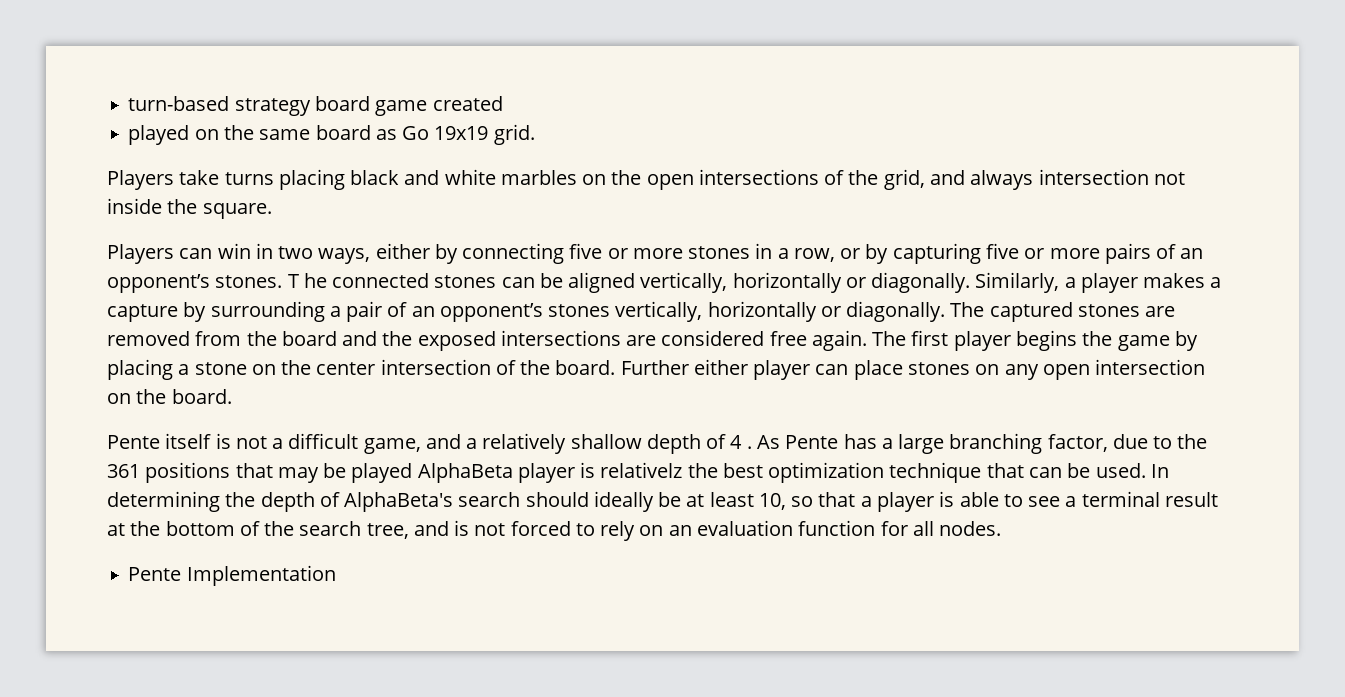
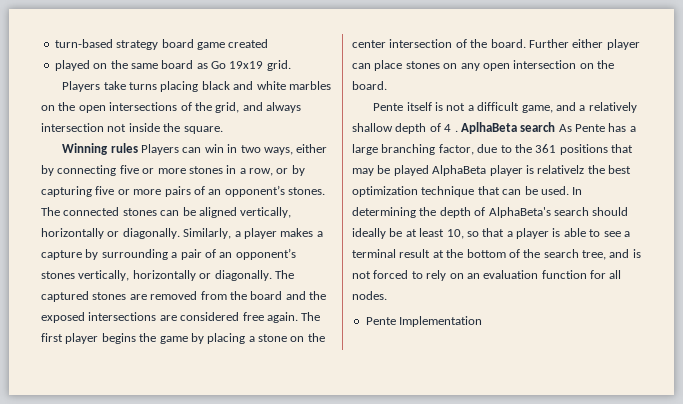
- Players can win in two ways, either by connecting five or more stones in a row, or by capturing five or more pairs of an opponent’s stones.
+ Winning rules Players can win in two ways, either by connecting five or more stones in a row, or by capturing five or more pairs of an opponent’s stones.
- T he connected stones can be aligned vertically, horizontally or diagonally.
+ The connected stones can be aligned vertically, horizontally or diagonally.
- As Pente has a large branching factor, due to the 361 positions that may be played AlphaBeta player is relativelz the best optimization technique that can be used.
+ AplhaBeta search As Pente has a large branching factor, due to the 361 positions that may be played AlphaBeta player is relativelz the best optimization technique that can be used.

